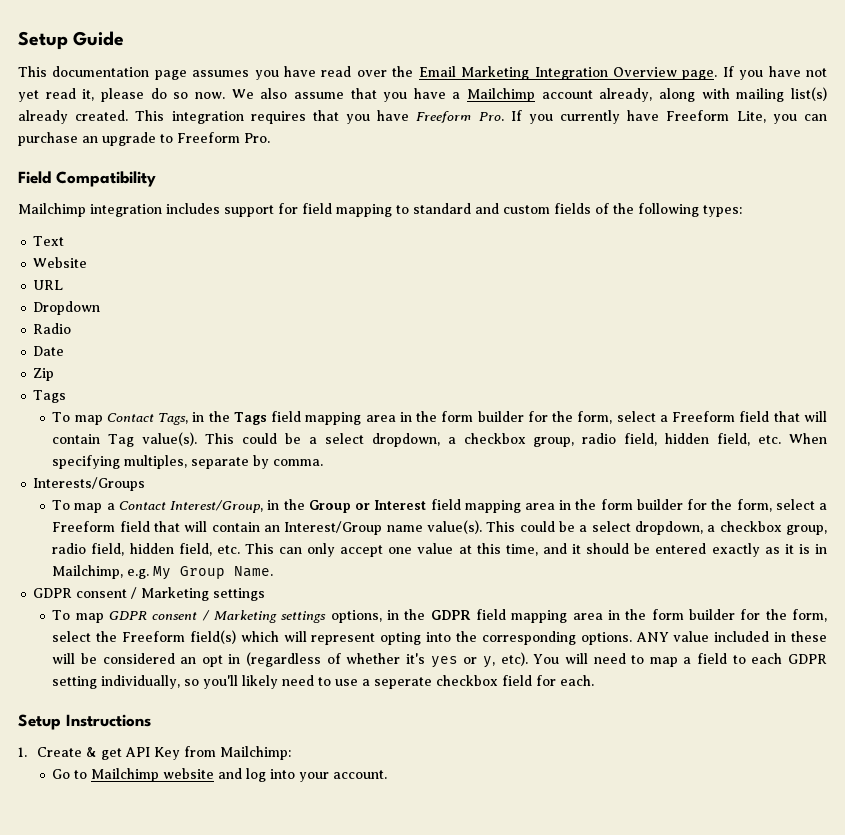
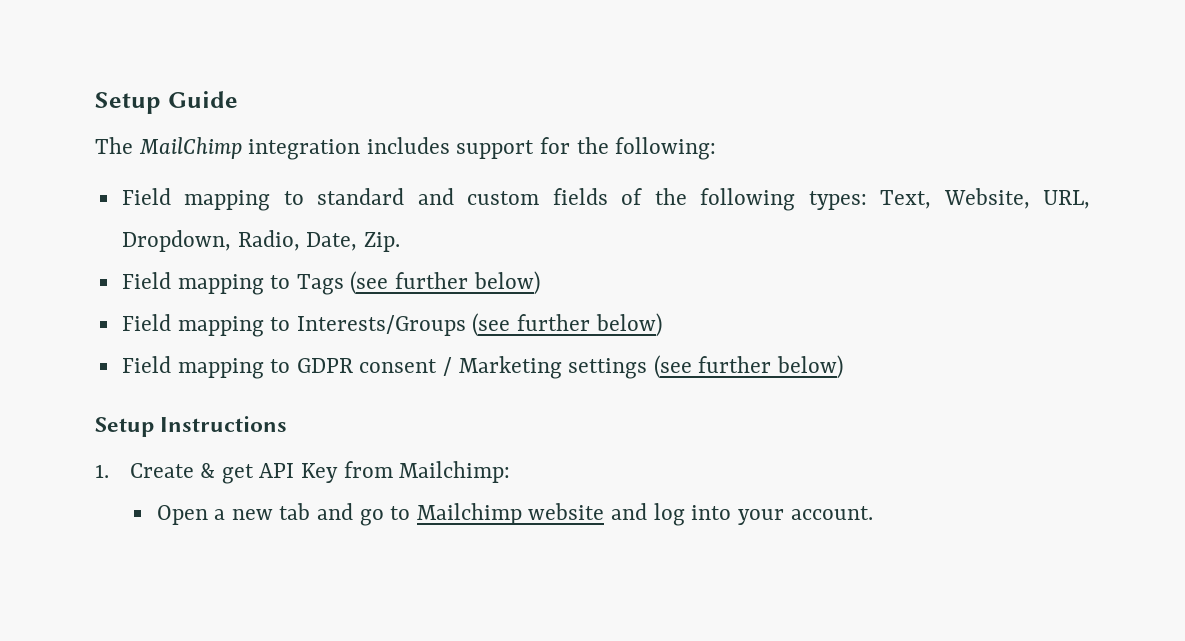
- This documentation page assumes you have read over the Email Marketing Integration Overview page. If you have not yet read it, please do so now. We also assume that you have a Mailchimp account already, along with mailing list(s) already created. This integration requires that you have Freeform Pro. If you currently have Freeform Lite, you can purchase an upgrade to Freeform Pro.
- Field Compatibility
- Mailchimp integration includes support for field mapping to standard and custom fields of the following types:
- Text
- Website
- URL
- Dropdown
- Radio
- Date
- Zip
- Tags
- To map Contact Tags, in the Tags field mapping area in the form builder for the form, select a Freeform field that will contain Tag value(s). This could be a select dropdown, a checkbox group, radio field, hidden field, etc. When specifying multiples, separate by comma.
- Interests/Groups
- To map a Contact Interest/Group, in the Group or Interest field mapping area in the form builder for the form, select a Freeform field that will contain an Interest/Group name value(s). This could be a select dropdown, a checkbox group, radio field, hidden field, etc. This can only accept one value at this time, and it should be entered exactly as it is in Mailchimp, e.g. My Group Name.
- GDPR consent / Marketing settings
- To map GDPR consent / Marketing settings options, in the GDPR field mapping area in the form builder for the form, select the Freeform field(s) which will represent opting into the corresponding options. ANY value included in these will be considered an opt in (regardless of whether it's yes or y, etc). You will need to map a field to each GDPR setting individually, so you'll likely need to use a seperate checkbox field for each.
+ The MailChimp integration includes support for the following:
+ Field mapping to standard and custom fields of the following types: Text, Website, URL, Dropdown, Radio, Date, Zip.
+ Field mapping to Tags (see further below)
+ Field mapping to Interests/Groups (see further below)
+ Field mapping to GDPR consent / Marketing settings (see further below)
- Go to Mailchimp website and log into your account.
+ Open a new tab and go to Mailchimp website and log into your account.

